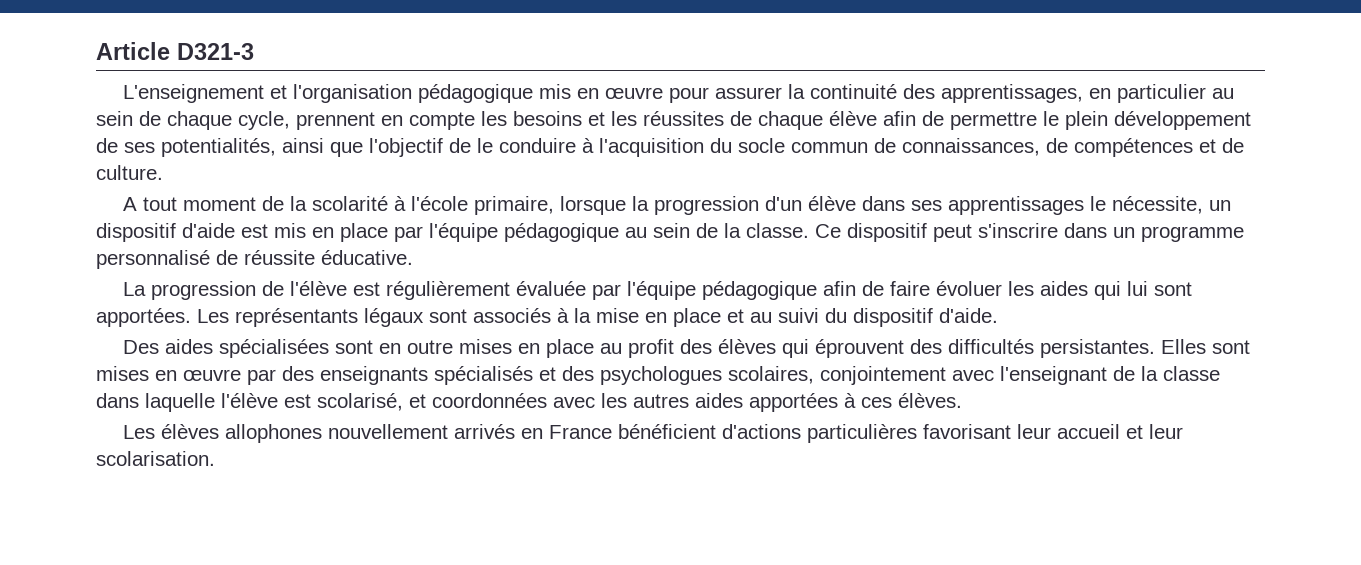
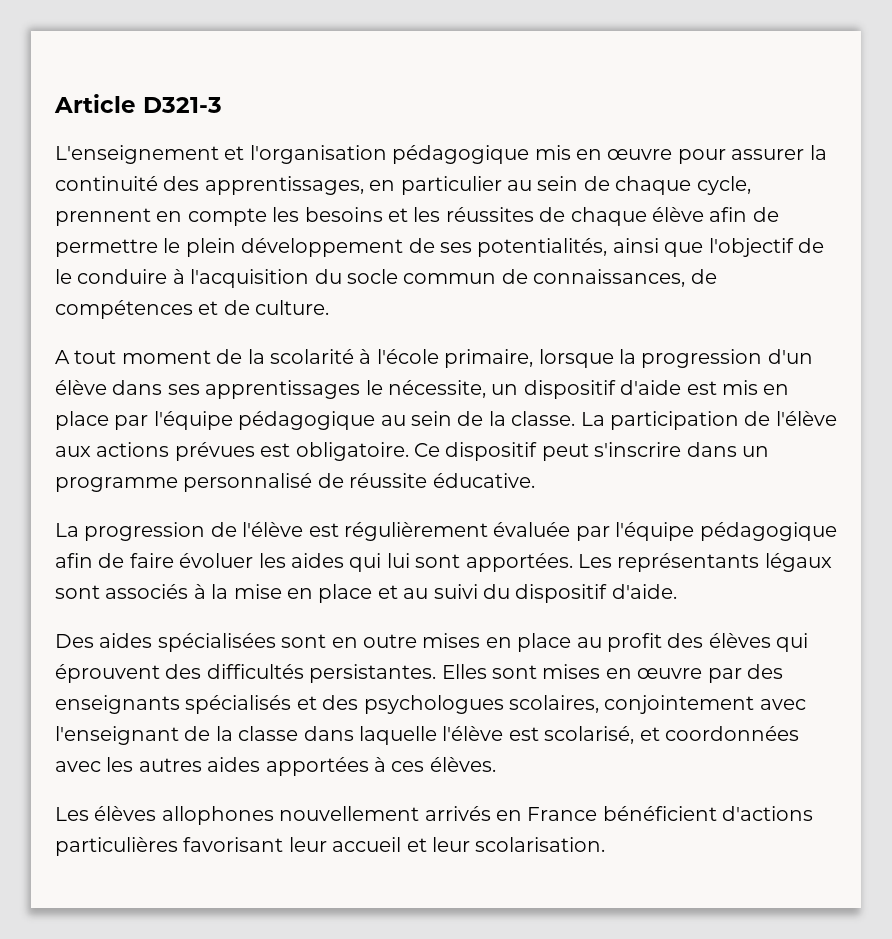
+ La participation de l'élève aux actions prévues est obligatoire.

